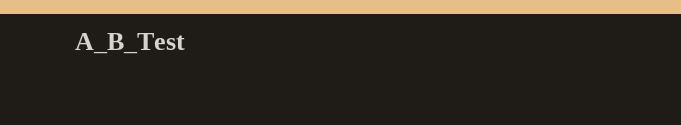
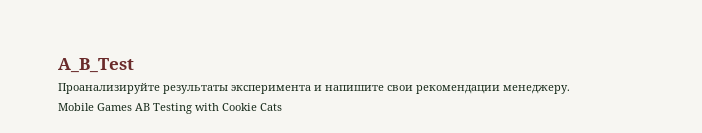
+ Проанализируйте результаты эксперимента и напишите свои рекомендации менеджеру.
+ Mobile Games AB Testing with Cookie Cats

